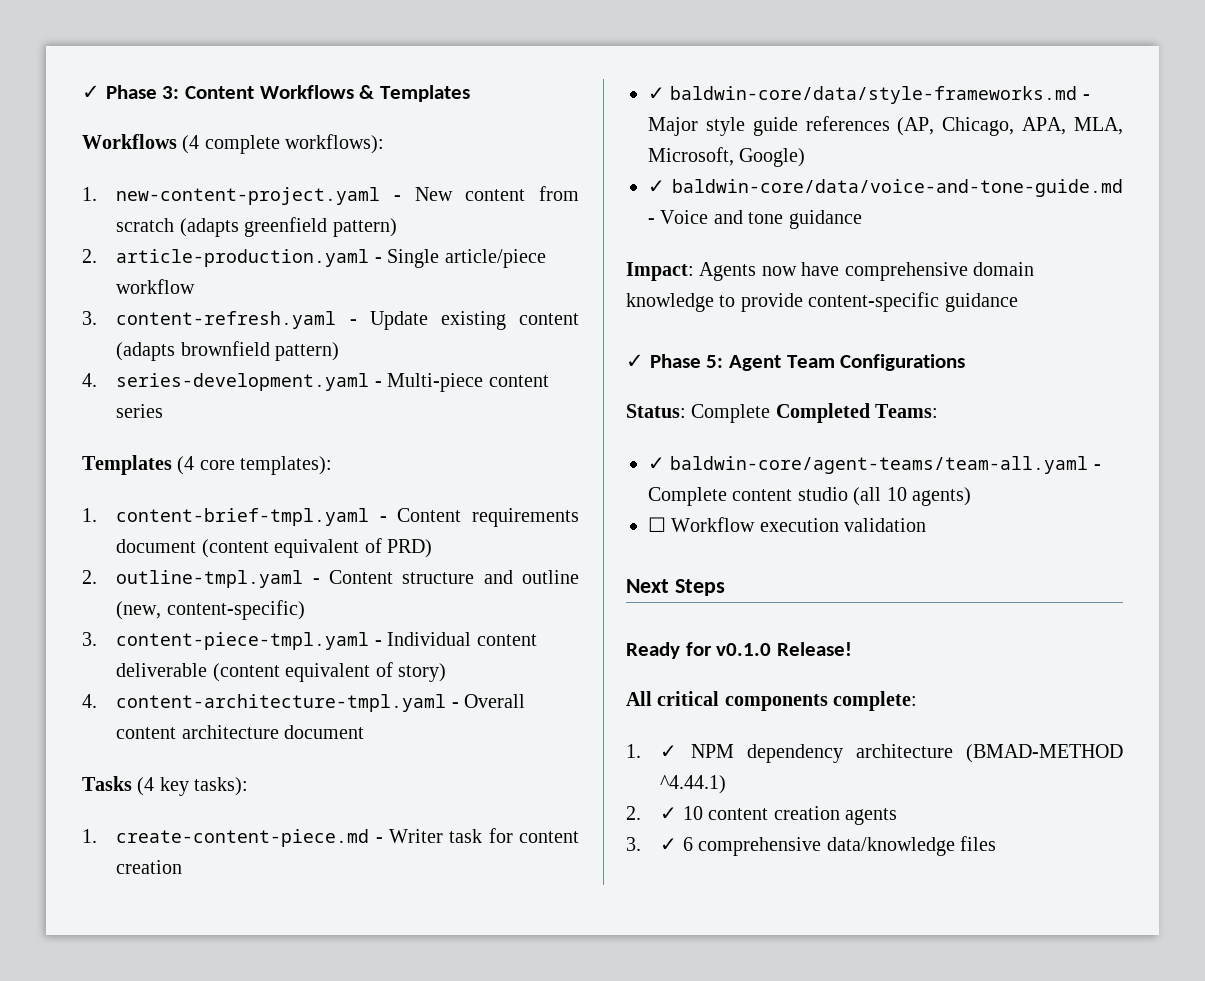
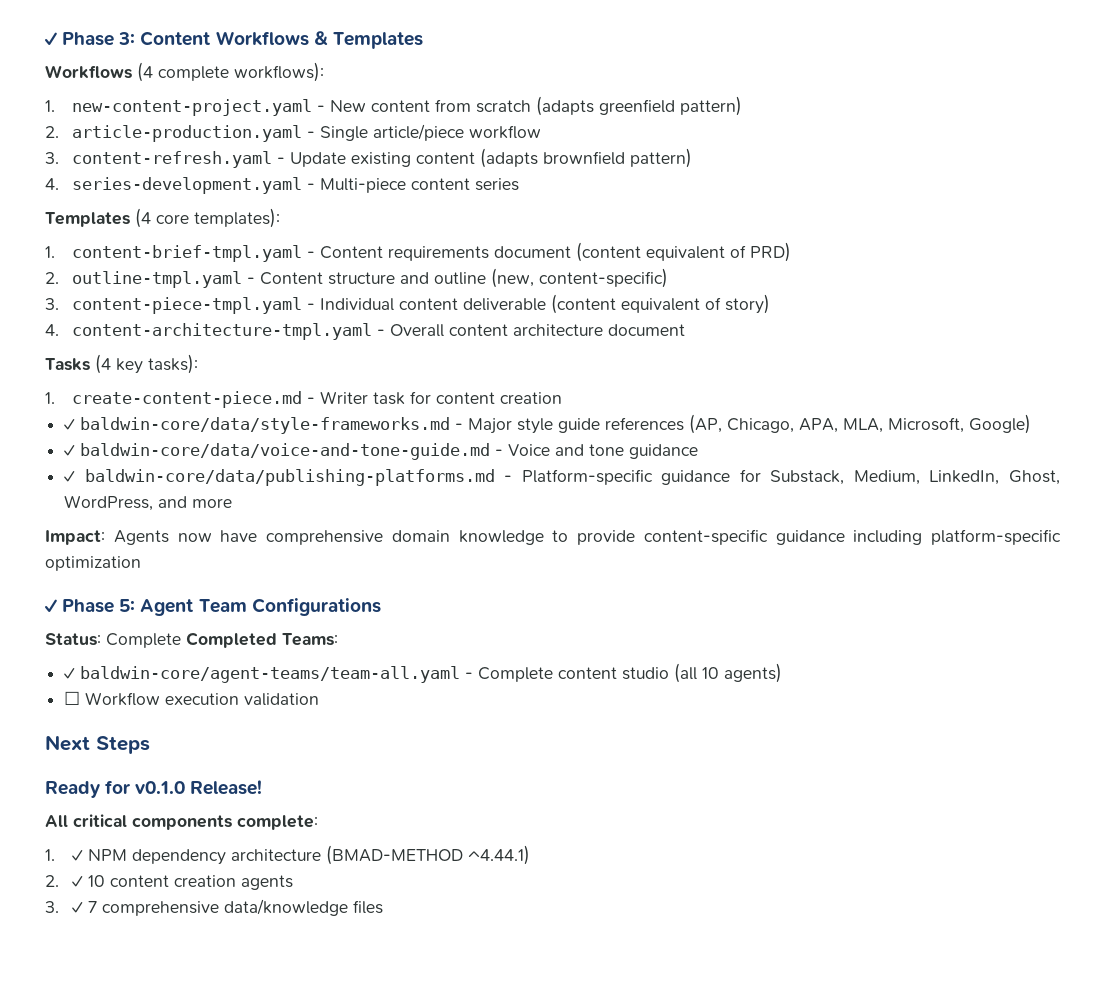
+ ✓ baldwin-core/data/publishing-platforms.md - Platform-specific guidance for Substack, Medium, LinkedIn, Ghost, WordPress, and more
- Impact: Agents now have comprehensive domain knowledge to provide content-specific guidance
+ Impact: Agents now have comprehensive domain knowledge to provide content-specific guidance including platform-specific optimization
- 3. ✓ 6 comprehensive data/knowledge files
+ 3. ✓ 7 comprehensive data/knowledge files

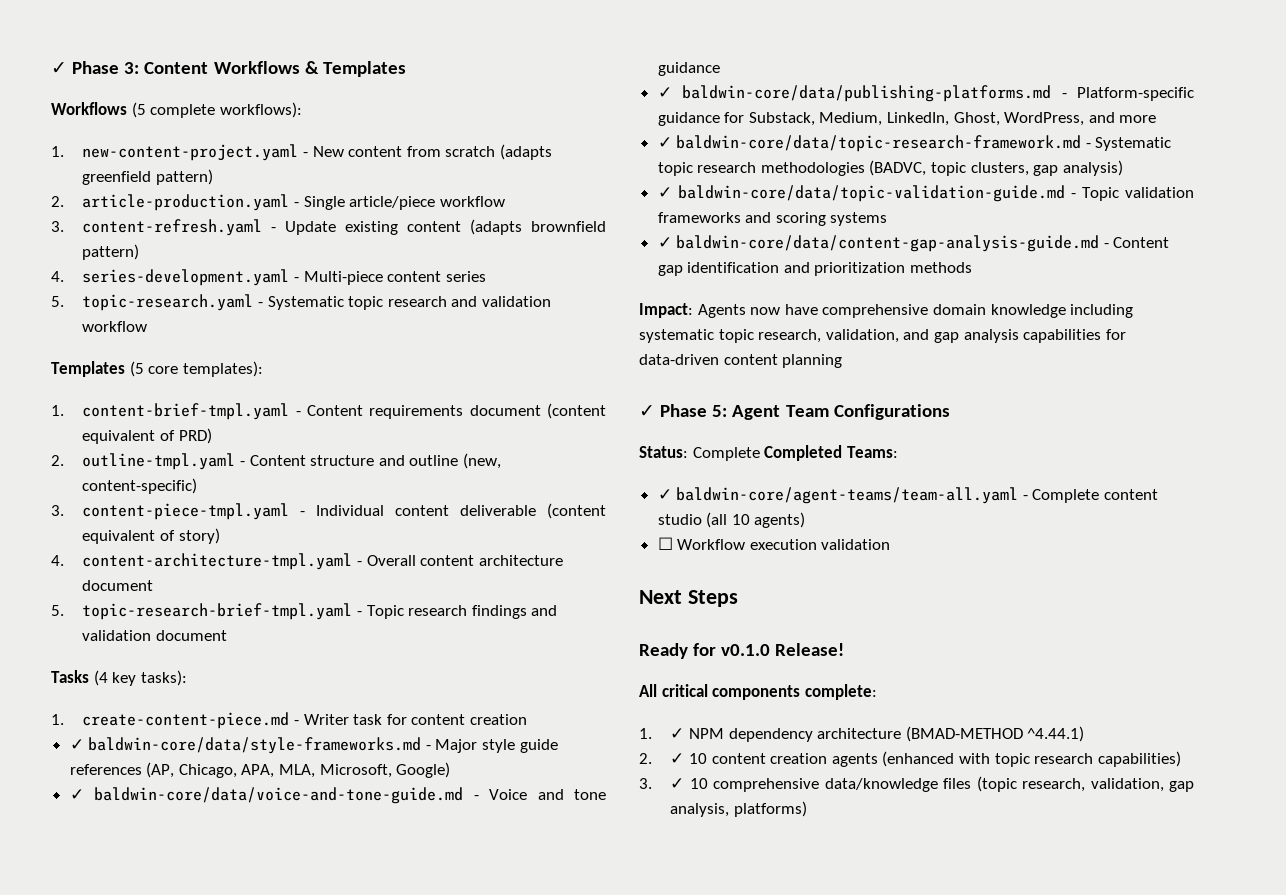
- Workflows (4 complete workflows):
+ Workflows (5 complete workflows):
- Templates (4 core templates):
+ 5. topic-research.yaml - Systematic topic research and validation workflow
+ Templates (5 core templates):
+ 5. topic-research-brief-tmpl.yaml - Topic research findings and validation document
+ ✓ baldwin-core/data/topic-research-framework.md - Systematic topic research methodologies (BADVC, topic clusters, gap analysis)
+ ✓ baldwin-core/data/topic-validation-guide.md - Topic validation frameworks and scoring systems
+ ✓ baldwin-core/data/content-gap-analysis-guide.md - Content gap identification and prioritization methods
- Impact: Agents now have comprehensive domain knowledge to provide content-specific guidance including platform-specific optimization
+ Impact: Agents now have comprehensive domain knowledge including systematic topic research, validation, and gap analysis capabilities for data-driven content planning
- 2. ✓ 10 content creation agents
+ 2. ✓ 10 content creation agents (enhanced with topic research capabilities)
- 3. ✓ 7 comprehensive data/knowledge files
+ 3. ✓ 10 comprehensive data/knowledge files (topic research, validation, gap analysis, platforms)

